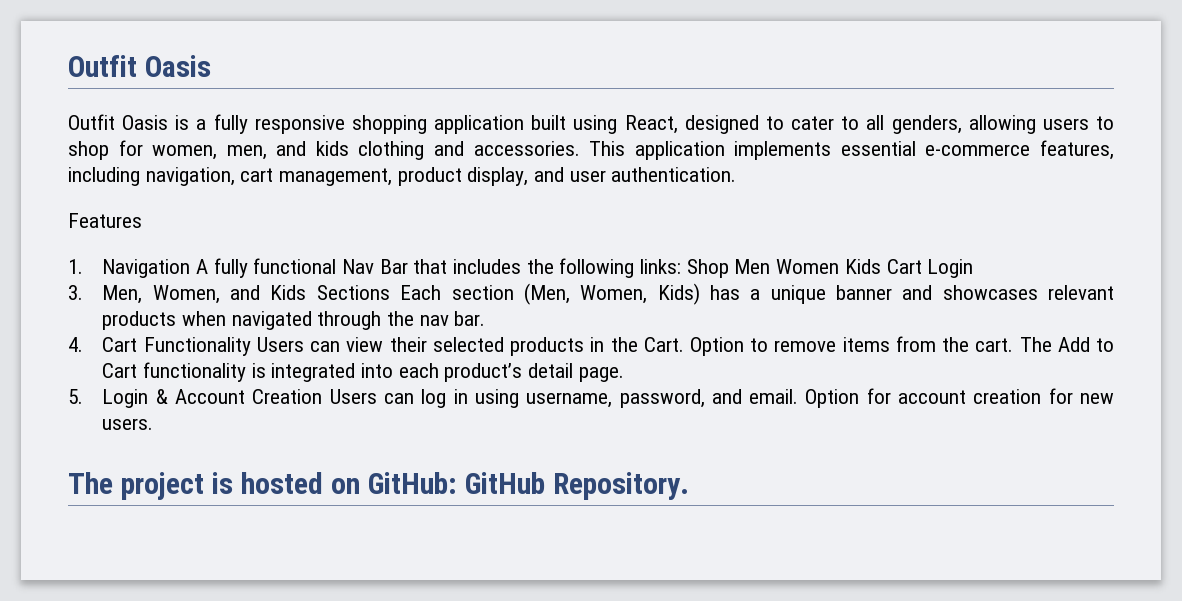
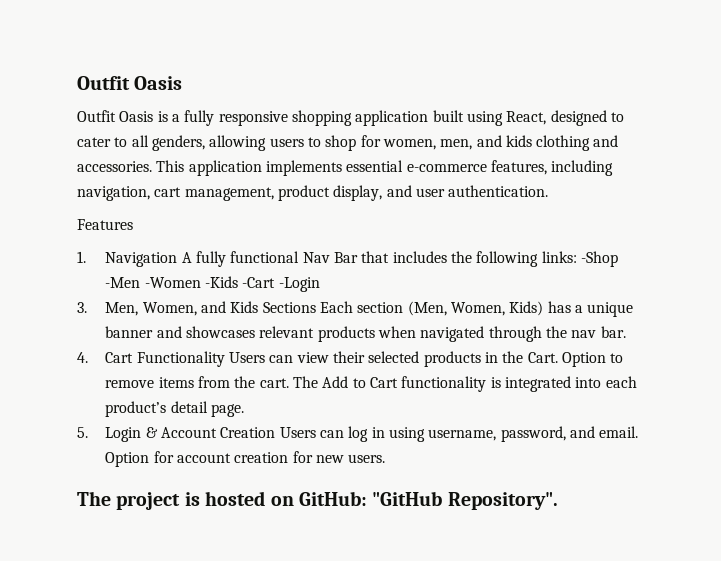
- 1. Navigation A fully functional Nav Bar that includes the following links: Shop Men Women Kids Cart Login
+ 1. Navigation A fully functional Nav Bar that includes the following links: -Shop -Men -Women -Kids -Cart -Login
- The project is hosted on GitHub: GitHub Repository.
+ The project is hosted on GitHub: "GitHub Repository".

